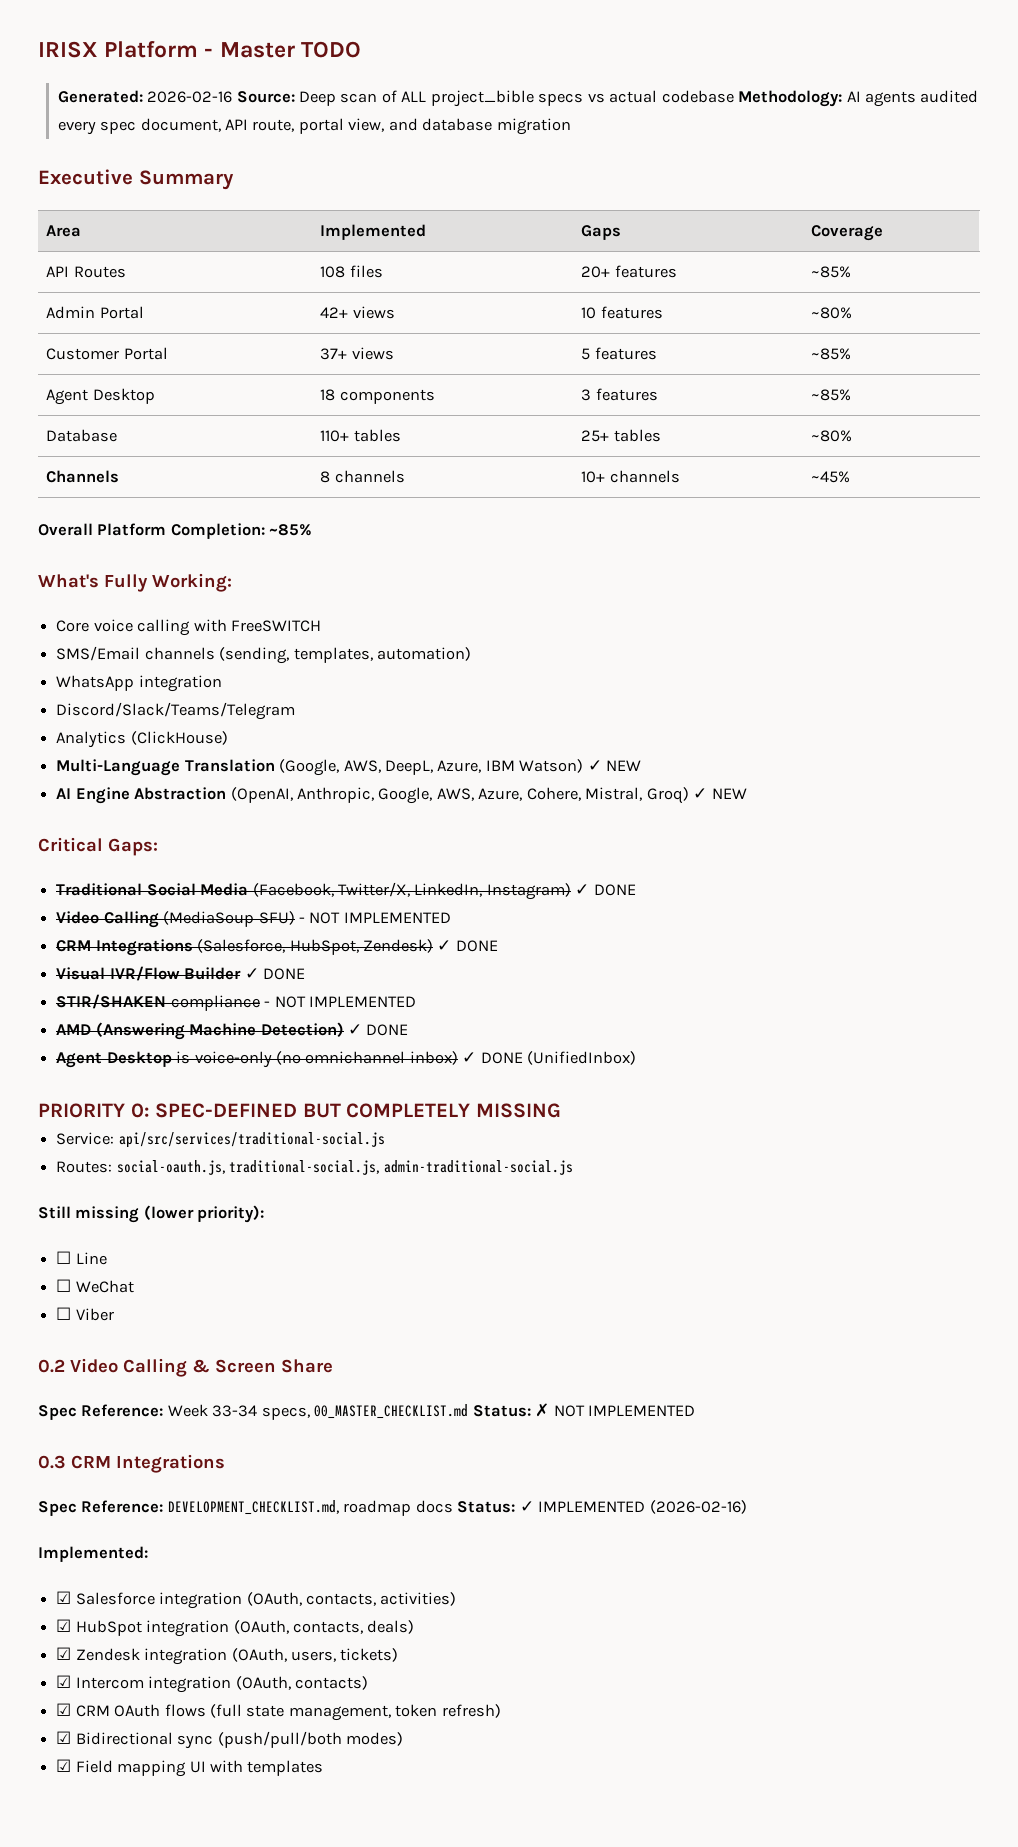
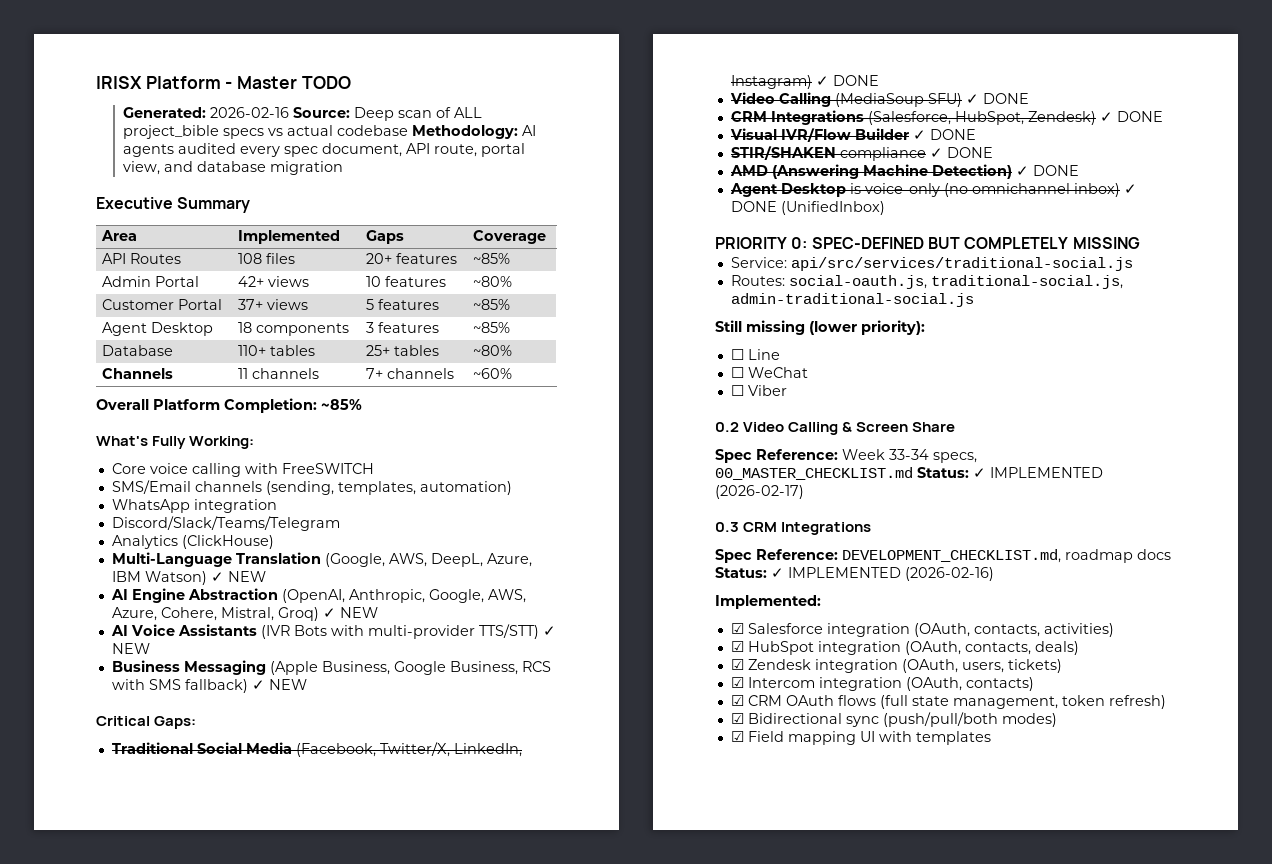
- Channels | 8 channels | 10+ channels | ~45%
+ Channels | 11 channels | 7+ channels | ~60%
+ AI Voice Assistants (IVR Bots with multi-provider TTS/STT) ✓ NEW
+ Business Messaging (Apple Business, Google Business, RCS with SMS fallback) ✓ NEW
- Video Calling (MediaSoup SFU) - NOT IMPLEMENTED
+ Video Calling (MediaSoup SFU) ✓ DONE
- STIR/SHAKEN compliance - NOT IMPLEMENTED
+ STIR/SHAKEN compliance ✓ DONE
- Spec Reference: Week 33-34 specs, 00_MASTER_CHECKLIST.md Status: ✗ NOT IMPLEMENTED
+ Spec Reference: Week 33-34 specs, 00_MASTER_CHECKLIST.md Status: ✓ IMPLEMENTED (2026-02-17)

